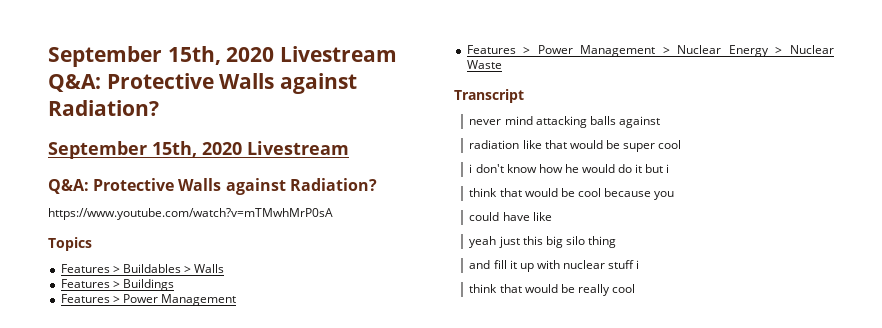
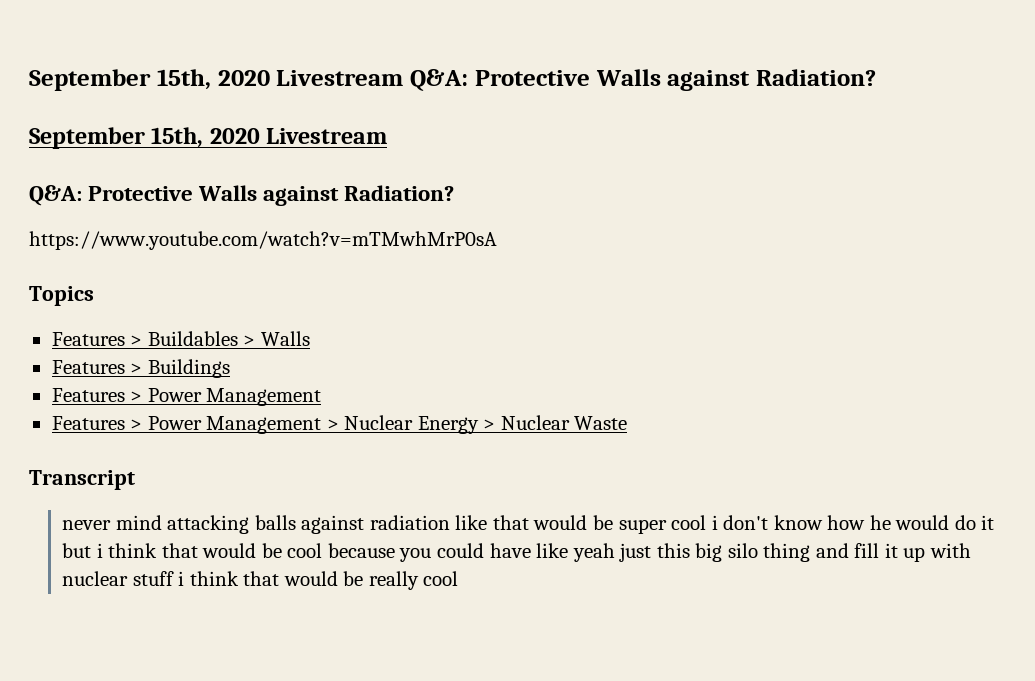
- never mind attacking balls against
- radiation like that would be super cool
- i don't know how he would do it but i
- think that would be cool because you
- could have like
- yeah just this big silo thing
- and fill it up with nuclear stuff i
- think that would be really cool
+ never mind attacking balls against radiation like that would be super cool i don't know how he would do it but i think that would be cool because you could have like yeah just this big silo thing and fill it up with nuclear stuff i think that would be really cool

